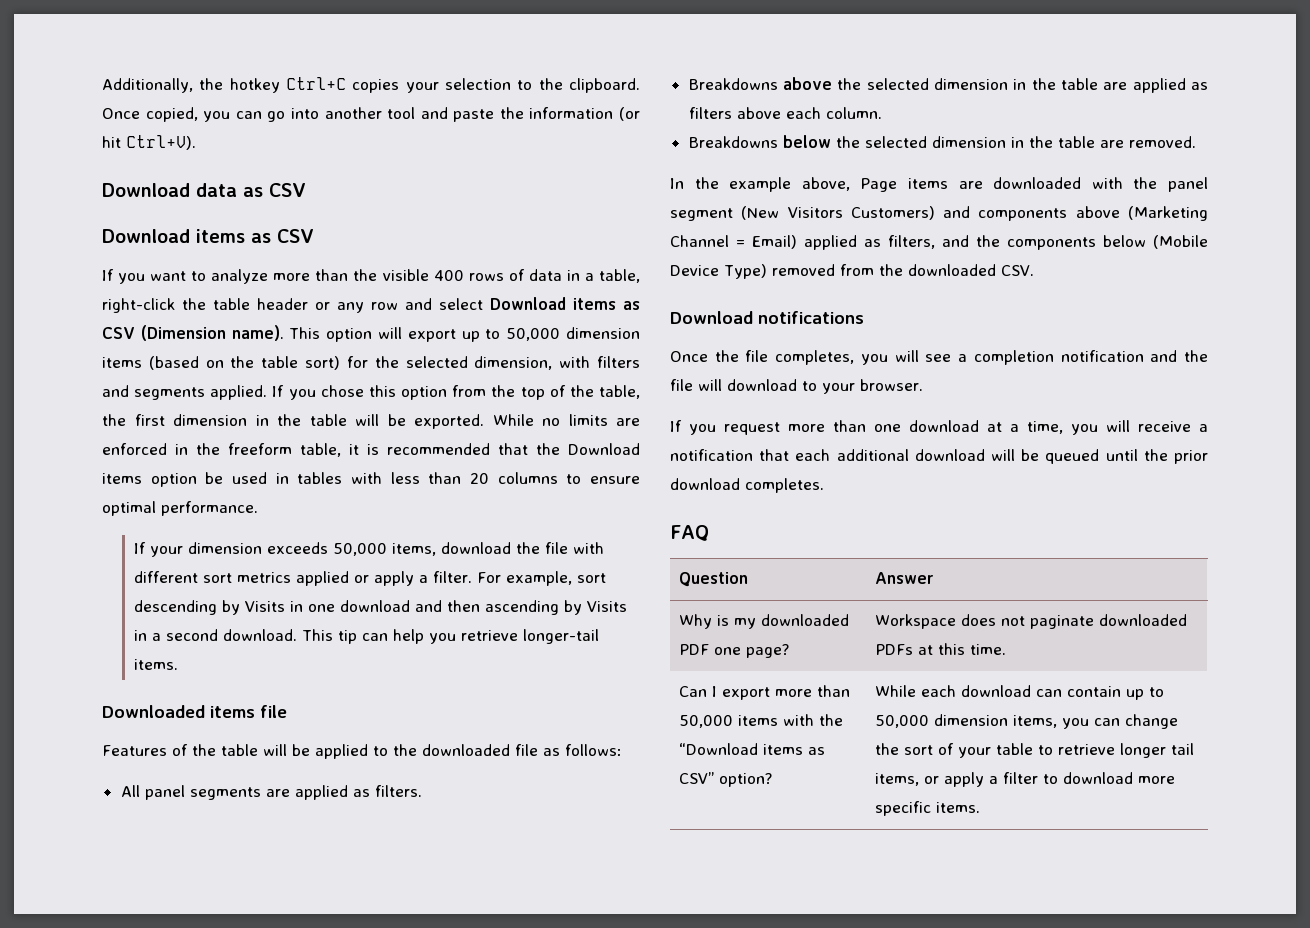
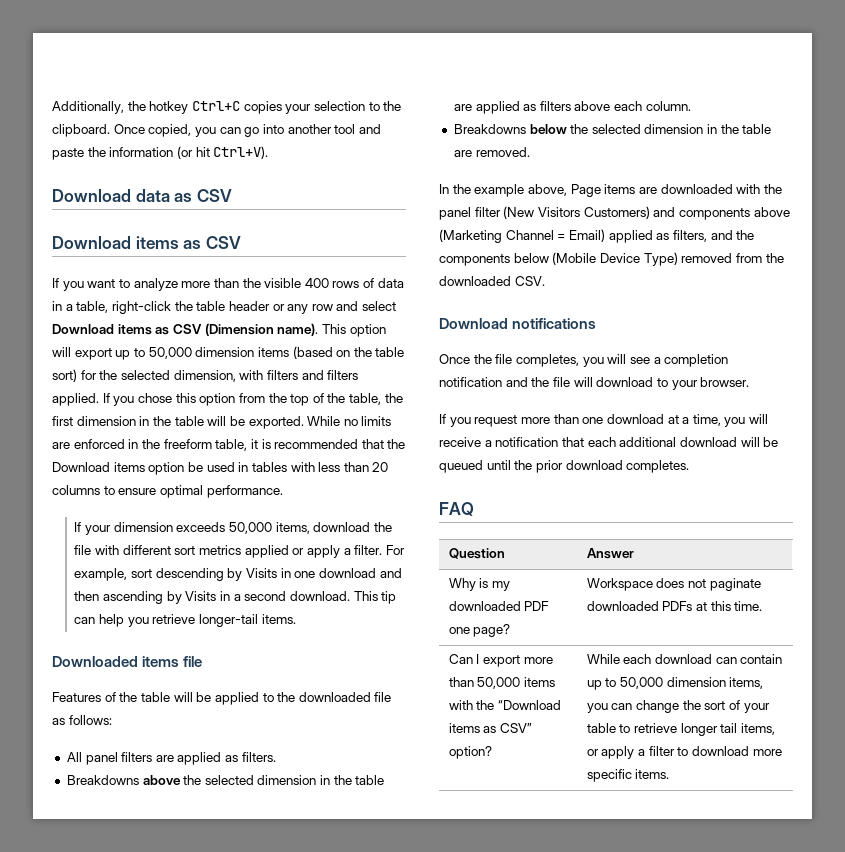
- This option will export up to 50,000 dimension items (based on the table sort) for the selected dimension, with filters and segments applied.
+ This option will export up to 50,000 dimension items (based on the table sort) for the selected dimension, with filters and filters applied.
- All panel segments are applied as filters.
+ All panel filters are applied as filters.
- In the example above, Page items are downloaded with the panel segment (New Visitors Customers) and components above (Marketing Channel = Email) applied as filters, and the components below (Mobile Device Type) removed from the downloaded CSV.
+ In the example above, Page items are downloaded with the panel filter (New Visitors Customers) and components above (Marketing Channel = Email) applied as filters, and the components below (Mobile Device Type) removed from the downloaded CSV.

